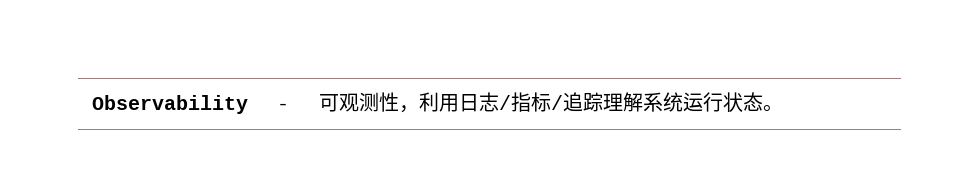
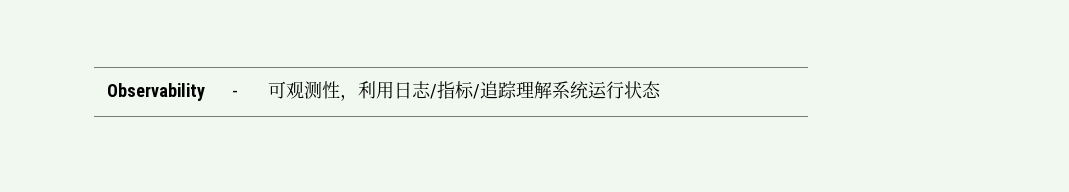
- Observability | - | 可观测性，利用日志/指标/追踪理解系统运行状态。
+ Observability | - | 可观测性，利用日志/指标/追踪理解系统运行状态

